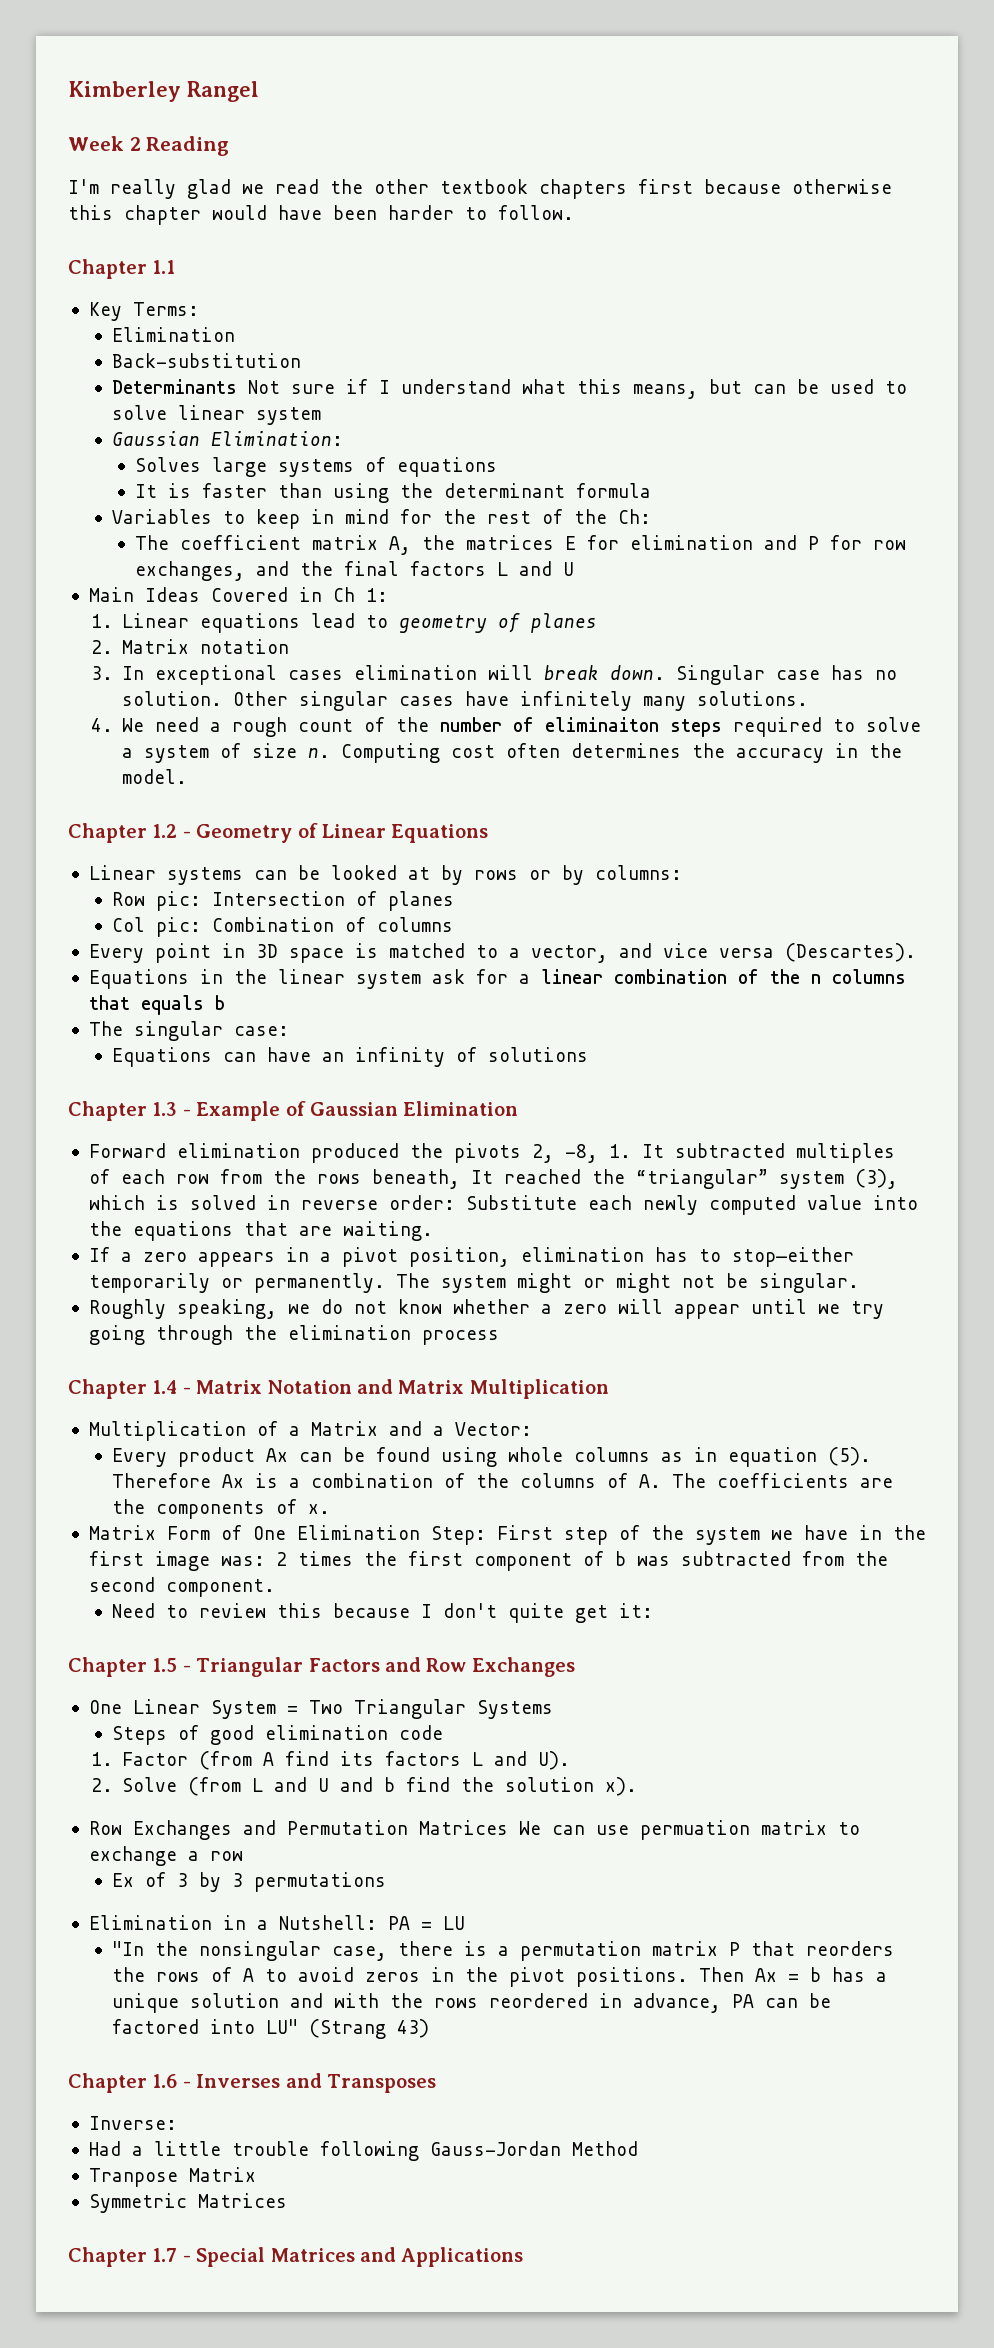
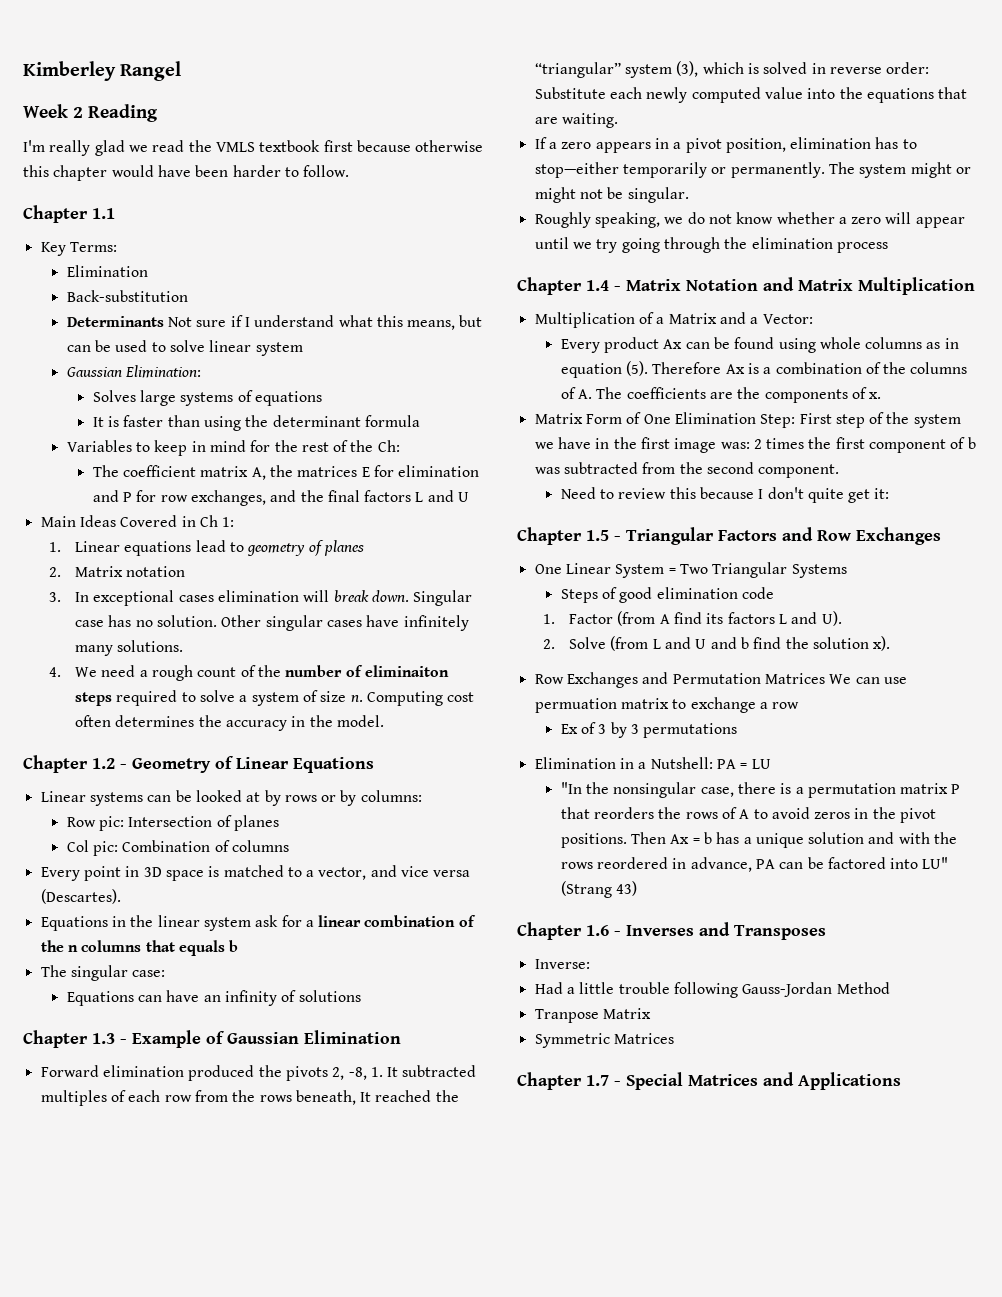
- I'm really glad we read the other textbook chapters first because otherwise this chapter would have been harder to follow.
+ I'm really glad we read the VMLS textbook first because otherwise this chapter would have been harder to follow.

